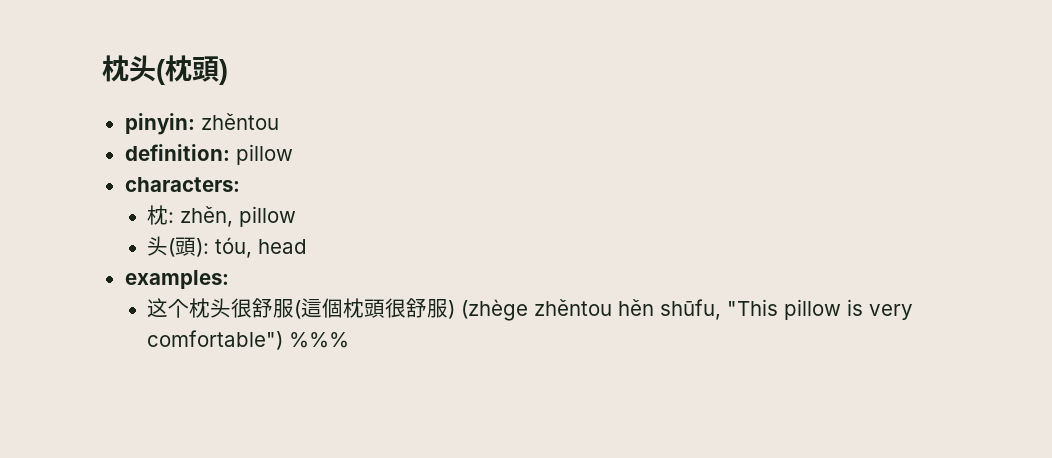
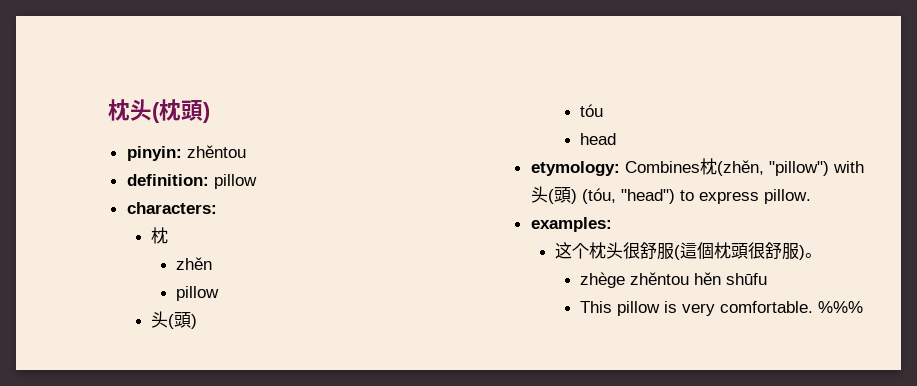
  characters:
- 枕: zhěn, pillow
- 头(頭): tóu, head
+ 枕
+ zhěn
+ pillow
+ 头(頭)
+ tóu
+ head
+ etymology: Combines枕(zhěn, "pillow") with头(頭) (tóu, "head") to express pillow.
- 这个枕头很舒服(這個枕頭很舒服) (zhège zhěntou hěn shūfu, "This pillow is very comfortable") %%%
+ 这个枕头很舒服(這個枕頭很舒服)。
+ zhège zhěntou hěn shūfu
+ This pillow is very comfortable. %%%

